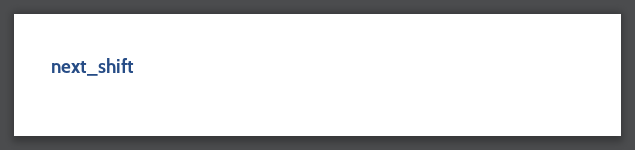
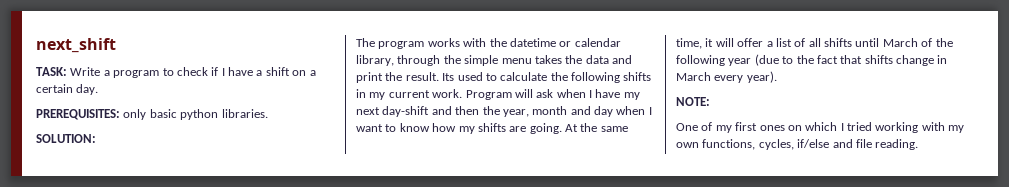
+ TASK: Write a program to check if I have a shift on a certain day.
+ PREREQUISITES: only basic python libraries.
+ SOLUTION:
+ The program works with the datetime or calendar library, through the simple menu takes the data and print the result. Its used to calculate the following shifts in my current work. Program will ask when I have my next day-shift and then the year, month and day when I want to know how my shifts are going. At the same time, it will offer a list of all shifts until March of the following year (due to the fact that shifts change in March every year).
+ NOTE:
+ One of my first ones on which I tried working with my own functions, cycles, if/else and file reading.

